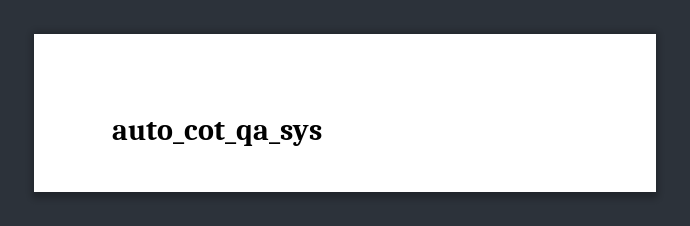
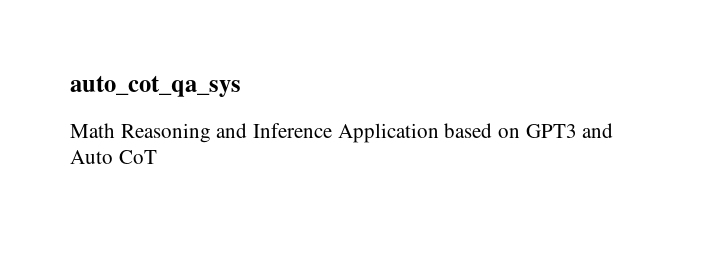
+ Math Reasoning and Inference Application based on GPT3 and Auto CoT

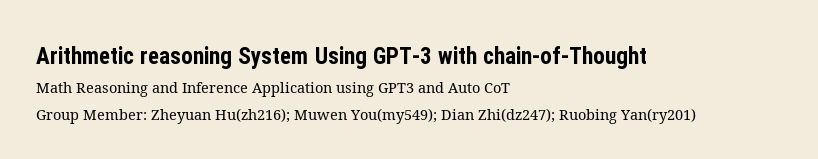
- auto_cot_qa_sys
+ Arithmetic reasoning System Using GPT-3 with chain-of-Thought
- Math Reasoning and Inference Application based on GPT3 and Auto CoT
+ Math Reasoning and Inference Application using GPT3 and Auto CoT
+ Group Member: Zheyuan Hu(zh216); Muwen You(my549); Dian Zhi(dz247); Ruobing Yan(ry201)

